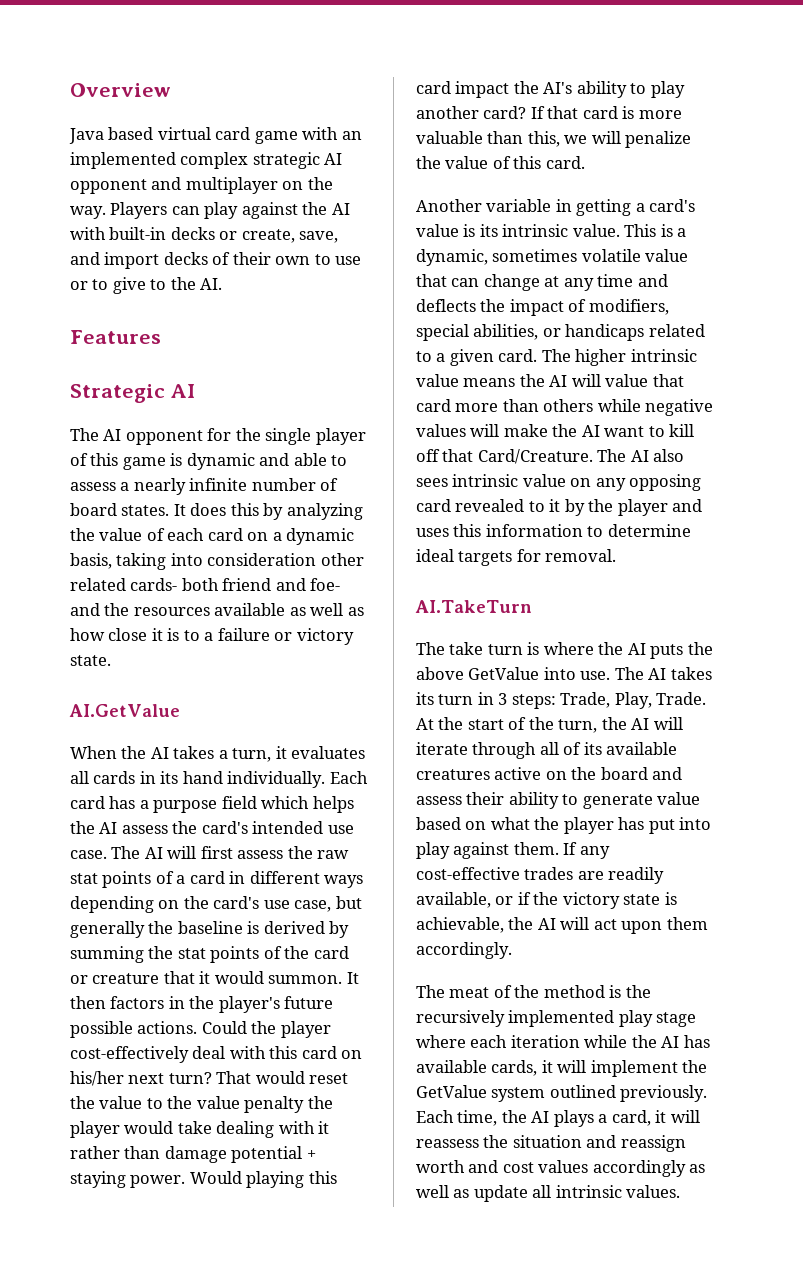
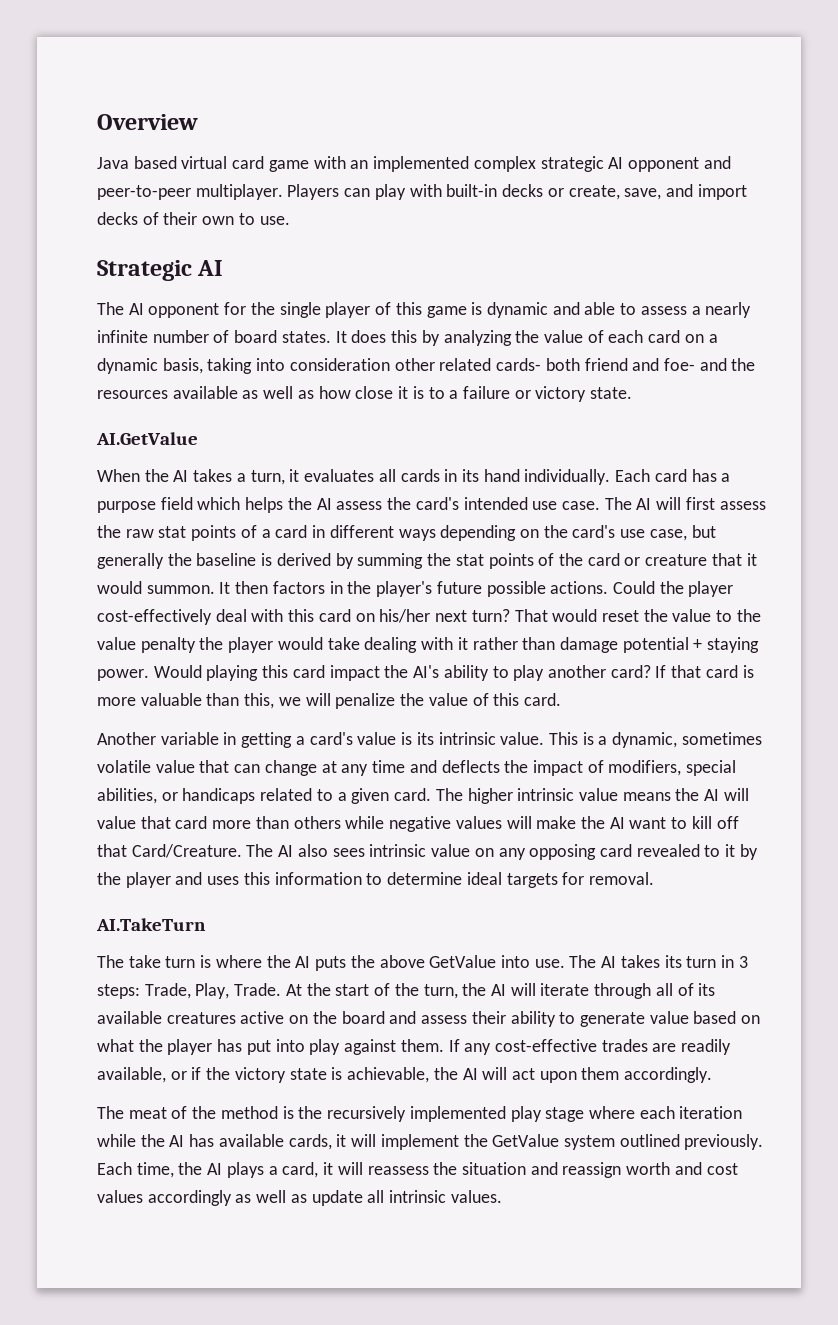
- Java based virtual card game with an implemented complex strategic AI opponent and multiplayer on the way. Players can play against the AI with built-in decks or create, save, and import decks of their own to use or to give to the AI.
- Features
+ Java based virtual card game with an implemented complex strategic AI opponent and peer-to-peer multiplayer. Players can play with built-in decks or create, save, and import decks of their own to use.

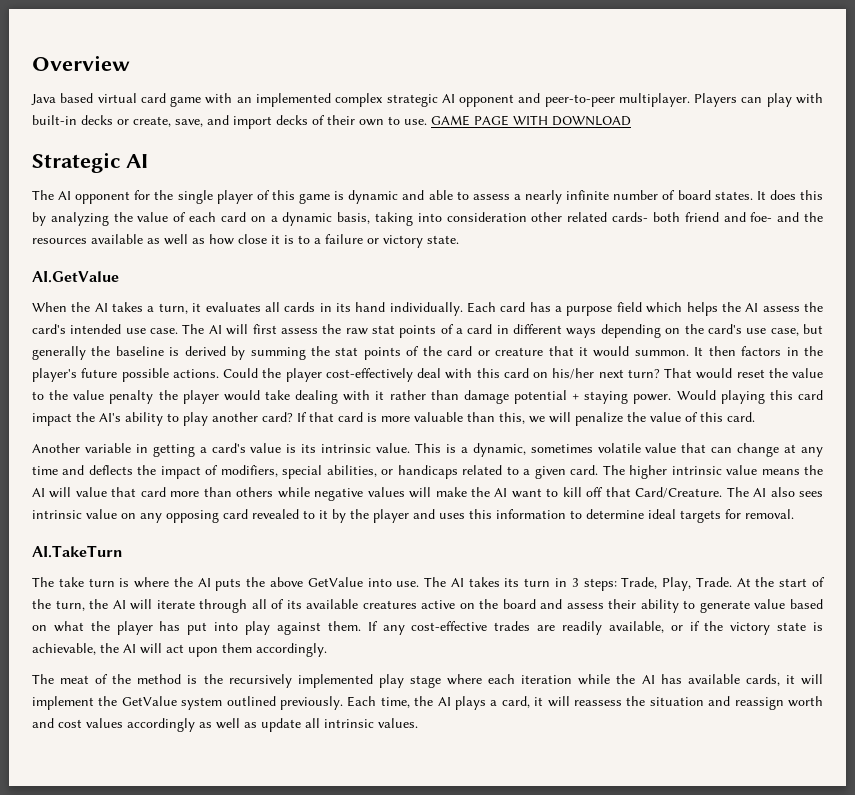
+ GAME PAGE WITH DOWNLOAD

